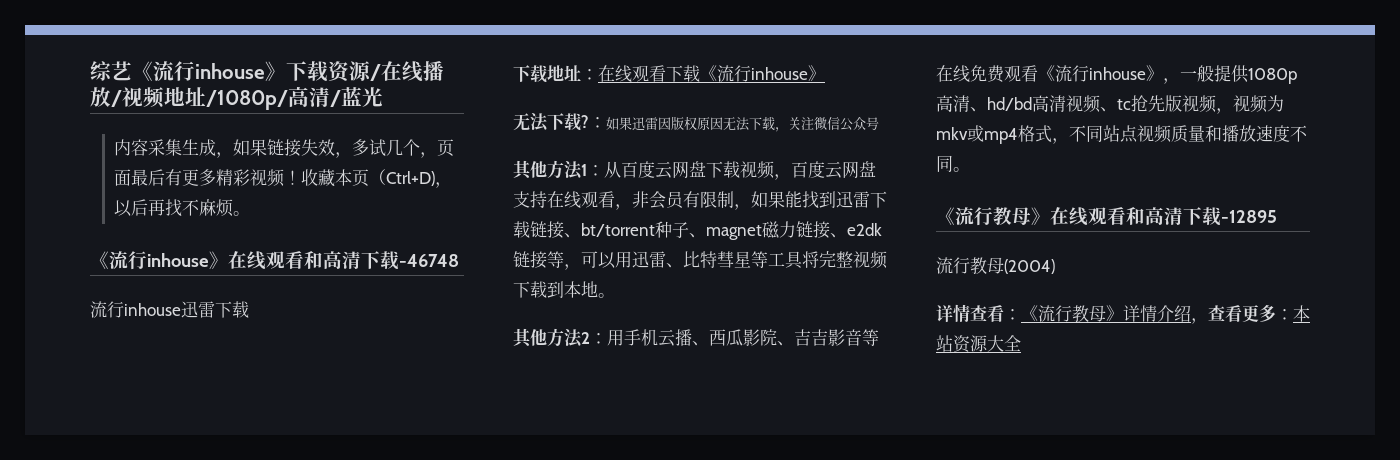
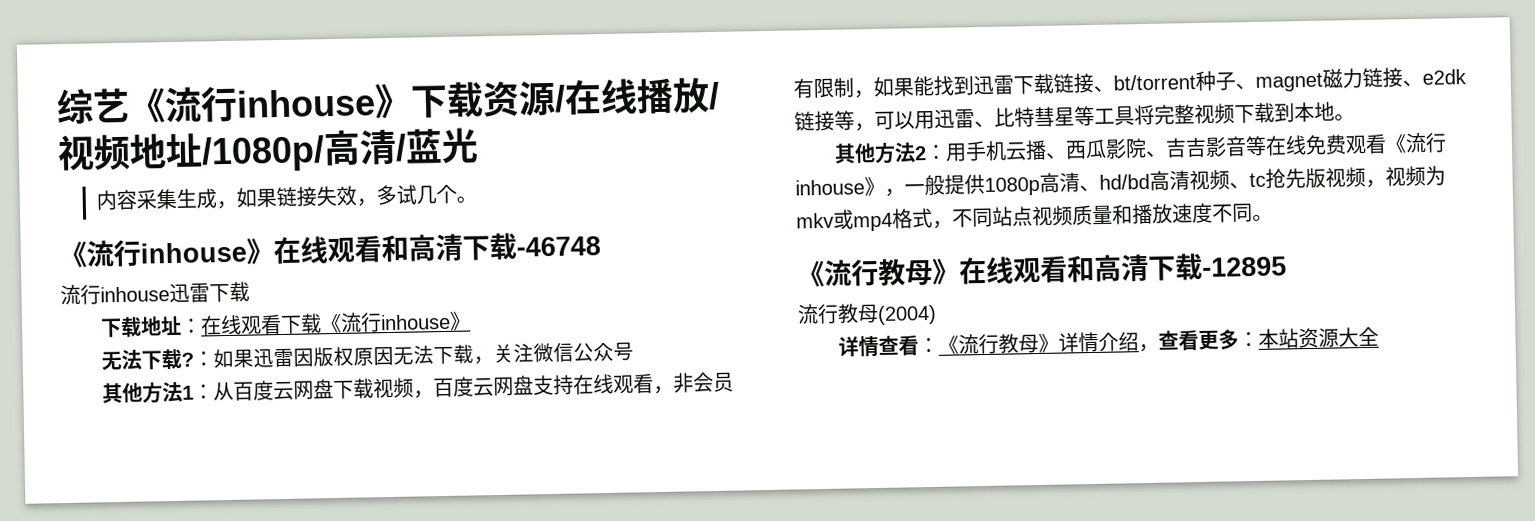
- 内容采集生成，如果链接失效，多试几个，页面最后有更多精彩视频！收藏本页（Ctrl+D)，以后再找不麻烦。
+ 内容采集生成，如果链接失效，多试几个。

